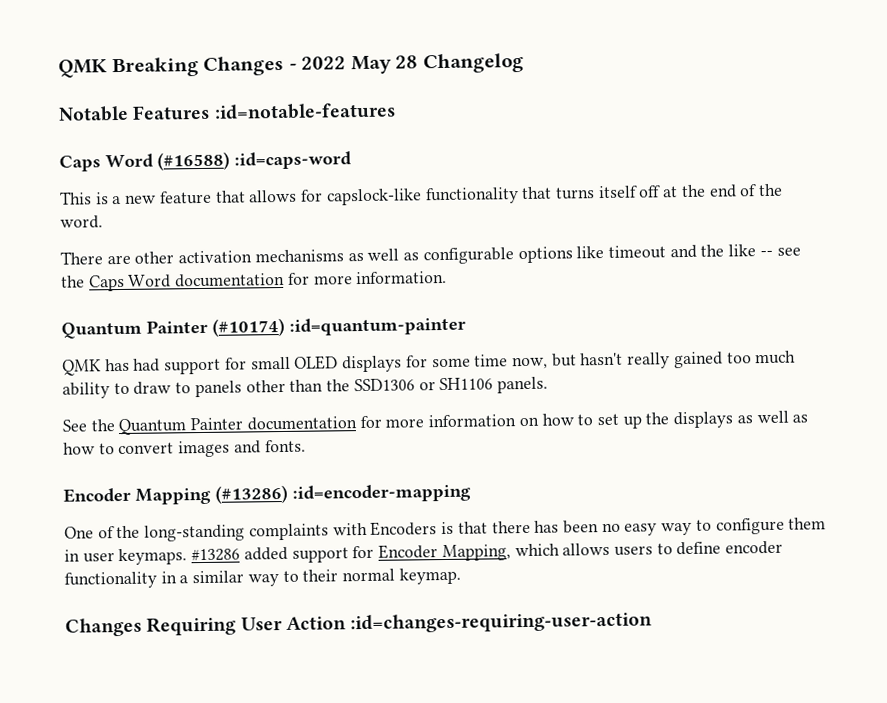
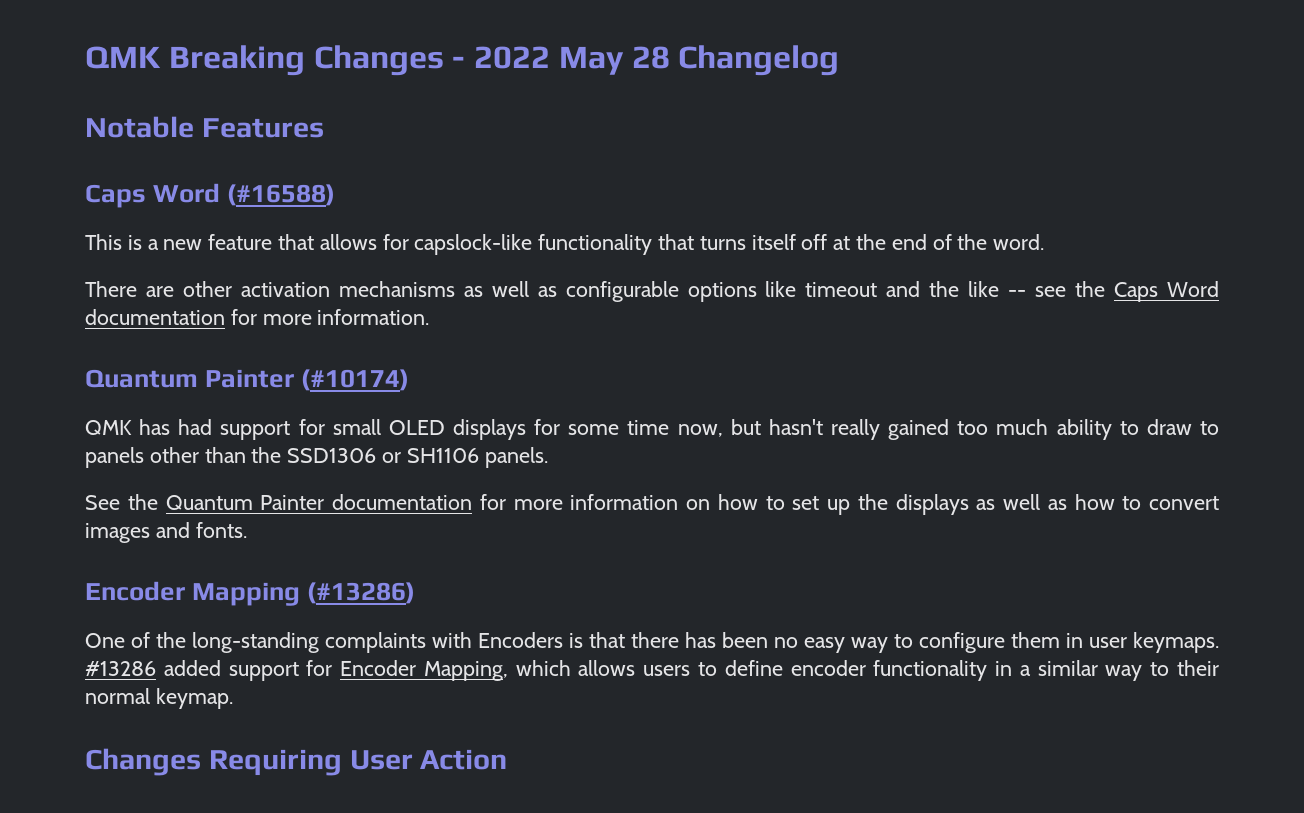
- Notable Features :id=notable-features
+ Notable Features
- Caps Word (#16588) :id=caps-word
+ Caps Word (#16588)
- Quantum Painter (#10174) :id=quantum-painter
+ Quantum Painter (#10174)
- Encoder Mapping (#13286) :id=encoder-mapping
+ Encoder Mapping (#13286)
- Changes Requiring User Action :id=changes-requiring-user-action
+ Changes Requiring User Action

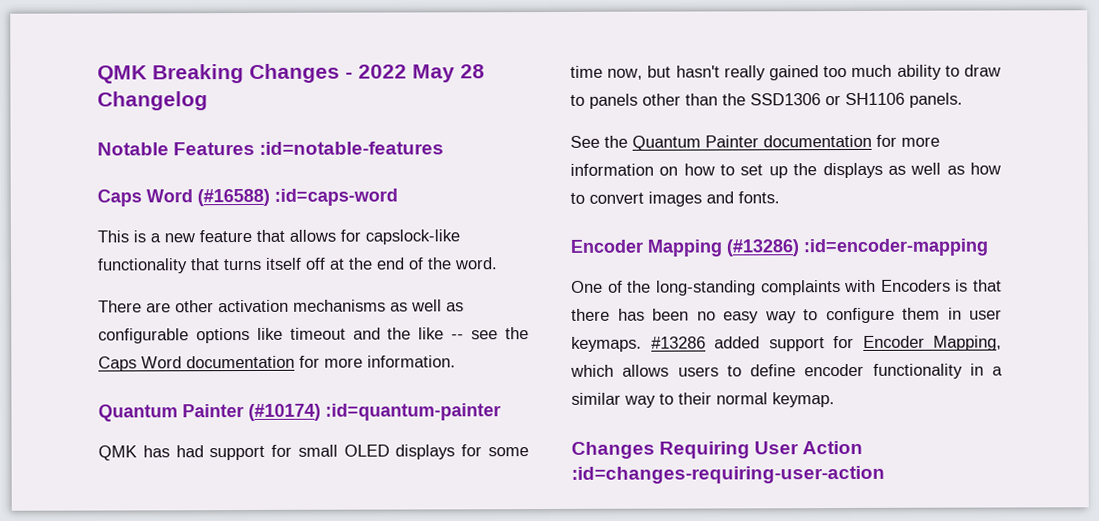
- Notable Features
+ Notable Features :id=notable-features
- Caps Word (#16588)
+ Caps Word (#16588) :id=caps-word
- Quantum Painter (#10174)
+ Quantum Painter (#10174) :id=quantum-painter
- Encoder Mapping (#13286)
+ Encoder Mapping (#13286) :id=encoder-mapping
- Changes Requiring User Action
+ Changes Requiring User Action :id=changes-requiring-user-action

